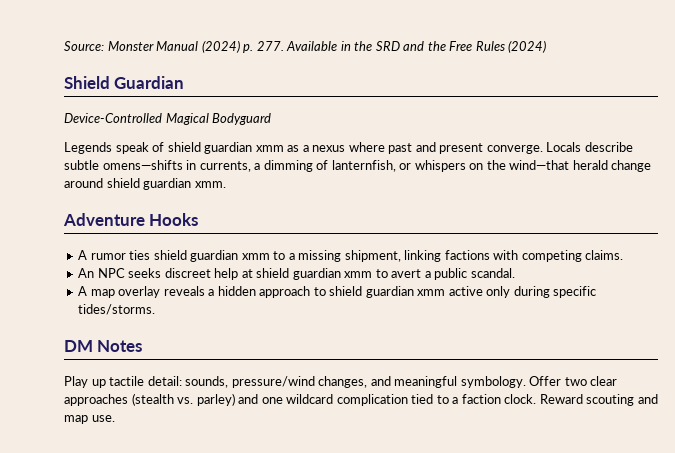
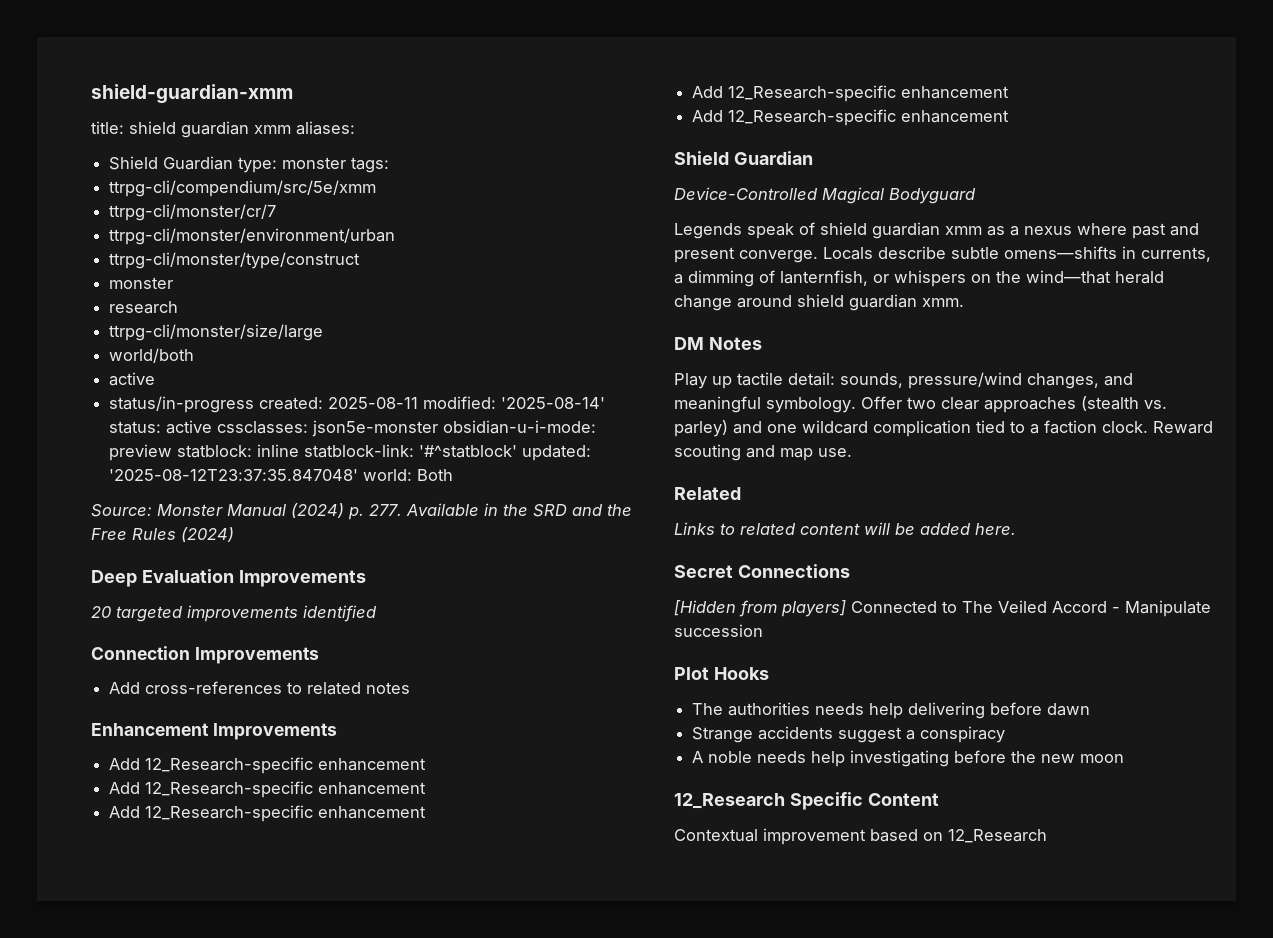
+ shield-guardian-xmm
+ title: shield guardian xmm aliases:
+ Shield Guardian type: monster tags:
+ ttrpg-cli/compendium/src/5e/xmm
+ ttrpg-cli/monster/cr/7
+ ttrpg-cli/monster/environment/urban
+ ttrpg-cli/monster/type/construct
+ monster
+ research
+ ttrpg-cli/monster/size/large
+ world/both
+ active
+ status/in-progress created: 2025-08-11 modified: '2025-08-14' status: active cssclasses: json5e-monster obsidian-u-i-mode: preview statblock: inline statblock-link: '#^statblock' updated: '2025-08-12T23:37:35.847048' world: Both
+ Deep Evaluation Improvements
+ 20 targeted improvements identified
+ Connection Improvements
+ Add cross-references to related notes
+ Enhancement Improvements
+ Add 12_Research-specific enhancement
+ Add 12_Research-specific enhancement
+ Add 12_Research-specific enhancement
+ Add 12_Research-specific enhancement
+ Add 12_Research-specific enhancement
- Adventure Hooks
- A rumor ties shield guardian xmm to a missing shipment, linking factions with competing claims.
- An NPC seeks discreet help at shield guardian xmm to avert a public scandal.
- A map overlay reveals a hidden approach to shield guardian xmm active only during specific tides/storms.
+ Related
+ Links to related content will be added here.
+ Secret Connections
+ [Hidden from players] Connected to The Veiled Accord - Manipulate succession
+ Plot Hooks
+ The authorities needs help delivering before dawn
+ Strange accidents suggest a conspiracy
+ A noble needs help investigating before the new moon
+ 12_Research Specific Content
+ Contextual improvement based on 12_Research

